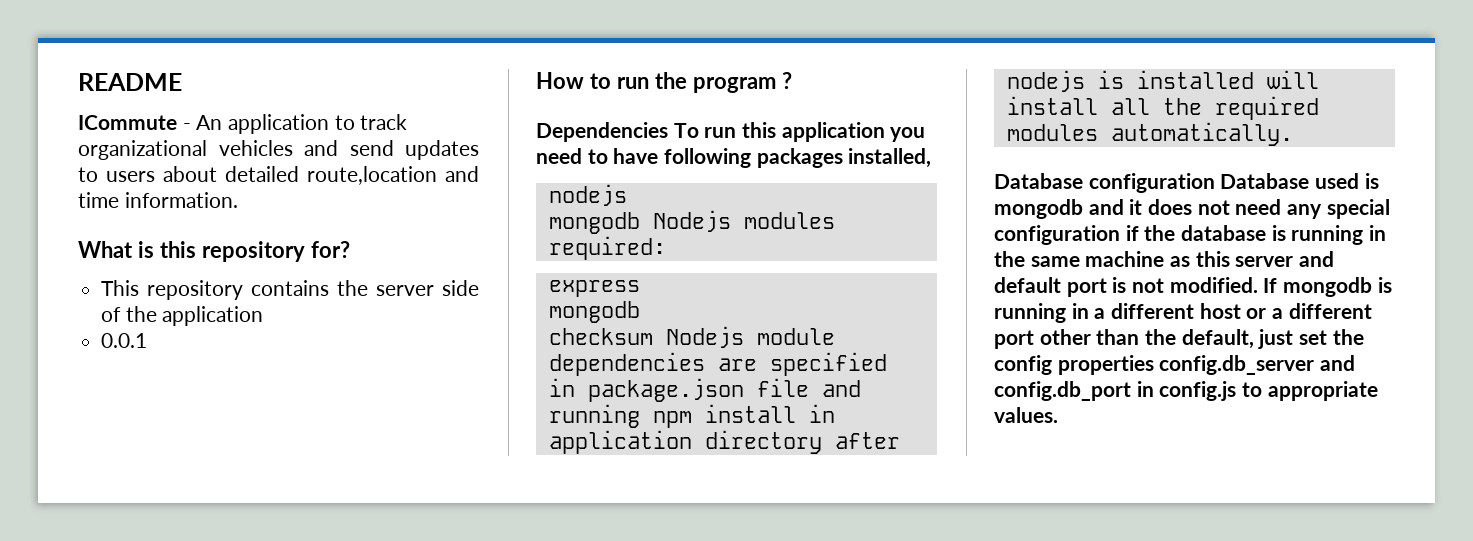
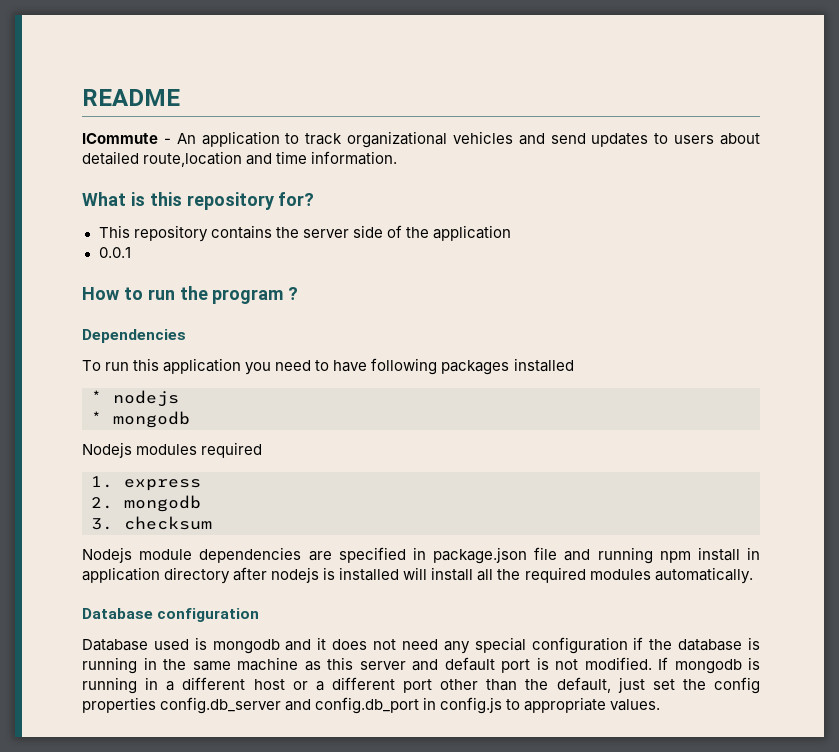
- Dependencies To run this application you need to have following packages installed,
- nodejs
+ Dependencies
+ To run this application you need to have following packages installed
+ * nodejs
- mongodb Nodejs modules required:
- express
- mongodb
- checksum Nodejs module dependencies are specified in package.json file and running npm install in application directory after nodejs is installed will install all the required modules automatically.
+ * mongodb
+ Nodejs modules required
+ 1. express
+ 2. mongodb
+ 3. checksum
+ Nodejs module dependencies are specified in package.json file and running npm install in application directory after nodejs is installed will install all the required modules automatically.
- Database configuration Database used is mongodb and it does not need any special configuration if the database is running in the same machine as this server and default port is not modified.
+ Database configuration
+ Database used is mongodb and it does not need any special configuration if the database is running in the same machine as this server and default port is not modified.

